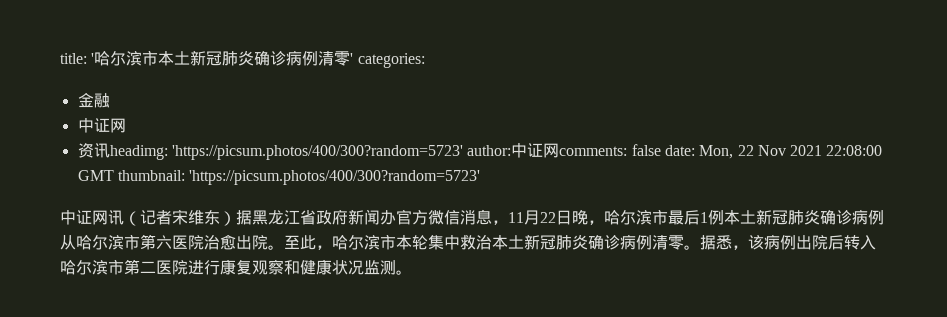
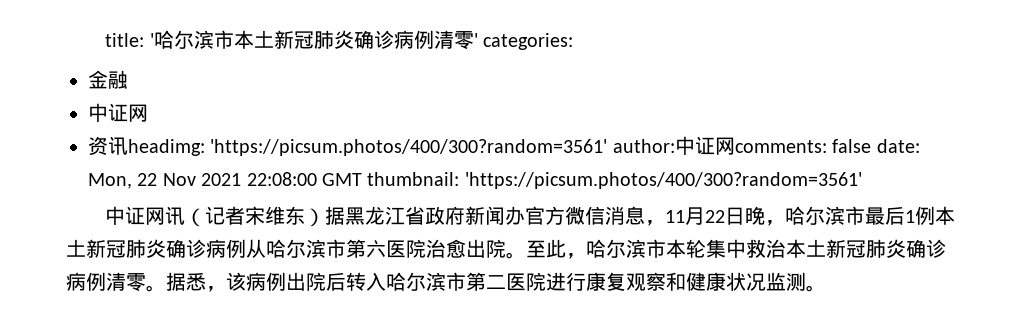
- 资讯headimg: 'https://picsum.photos/400/300?random=5723' author:中证网comments: false date: Mon, 22 Nov 2021 22:08:00 GMT thumbnail: 'https://picsum.photos/400/300?random=5723'
+ 资讯headimg: 'https://picsum.photos/400/300?random=3561' author:中证网comments: false date: Mon, 22 Nov 2021 22:08:00 GMT thumbnail: 'https://picsum.photos/400/300?random=3561'

